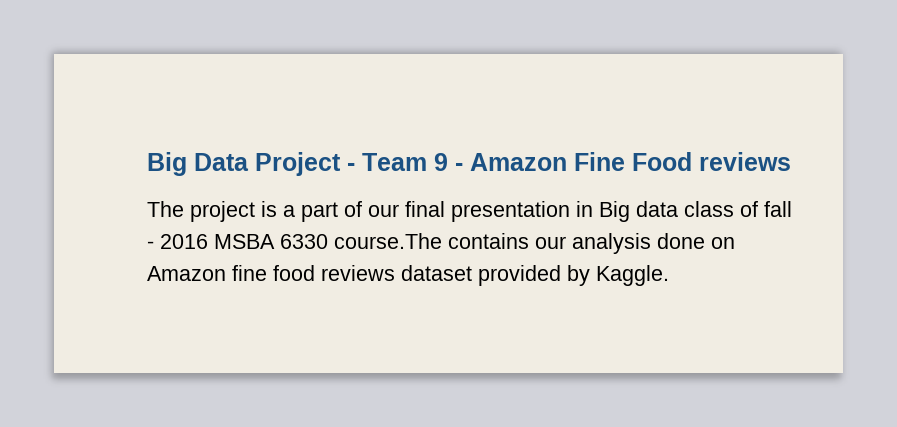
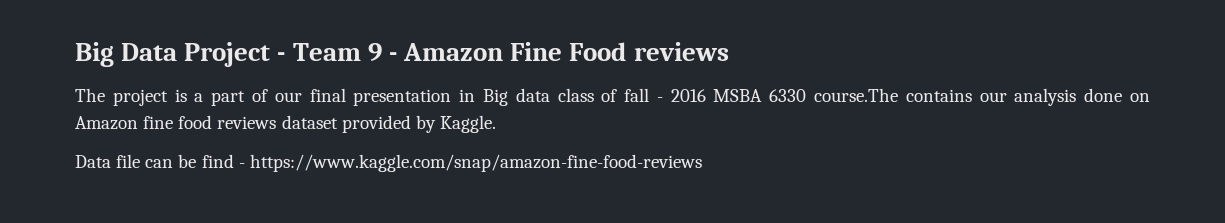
+ Data file can be find - https://www.kaggle.com/snap/amazon-fine-food-reviews

